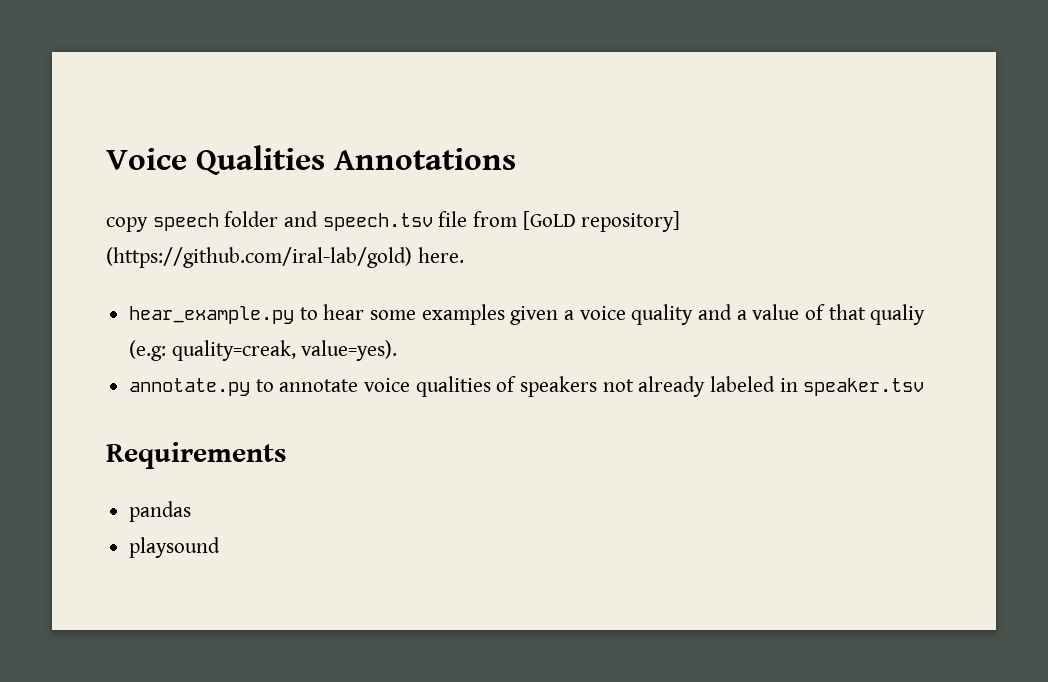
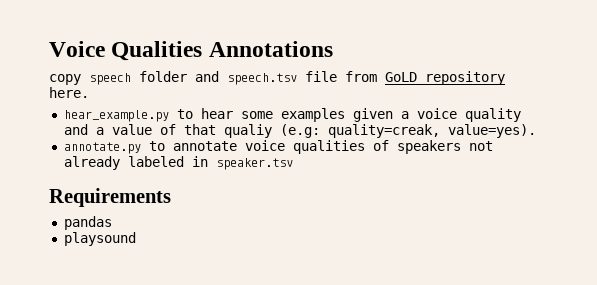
- copy speech folder and speech.tsv file from [GoLD repository] (https://github.com/iral-lab/gold) here.
+ copy speech folder and speech.tsv file from GoLD repository here.

